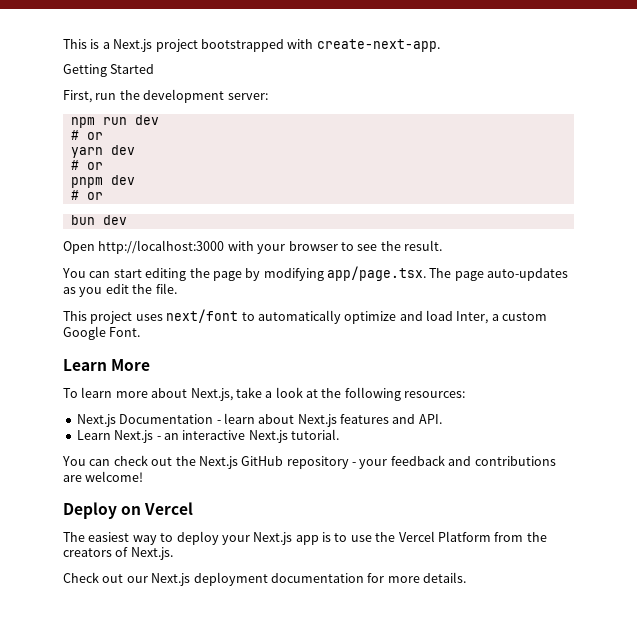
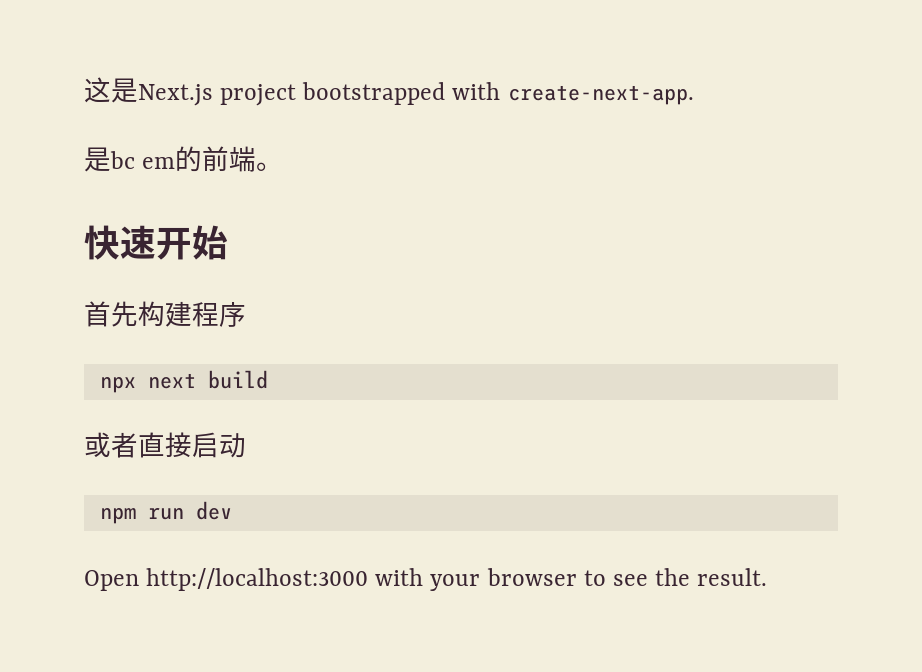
- This is a Next.js project bootstrapped with create-next-app.
+ 这是Next.js project bootstrapped with create-next-app.
- Getting Started
- First, run the development server:
+ 是bc em的前端。
+ 快速开始
+ 首先构建程序
+ npx next build
+ 或者直接启动
  npm run dev
- # or
- yarn dev
- # or
- pnpm dev
- # or
- bun dev
- You can start editing the page by modifying app/page.tsx. The page auto-updates as you edit the file.
- This project uses next/font to automatically optimize and load Inter, a custom Google Font.
- Learn More
- To learn more about Next.js, take a look at the following resources:
- Next.js Documentation - learn about Next.js features and API.
- Learn Next.js - an interactive Next.js tutorial.
- You can check out the Next.js GitHub repository - your feedback and contributions are welcome!
- Deploy on Vercel
- The easiest way to deploy your Next.js app is to use the Vercel Platform from the creators of Next.js.
- Check out our Next.js deployment documentation for more details.

